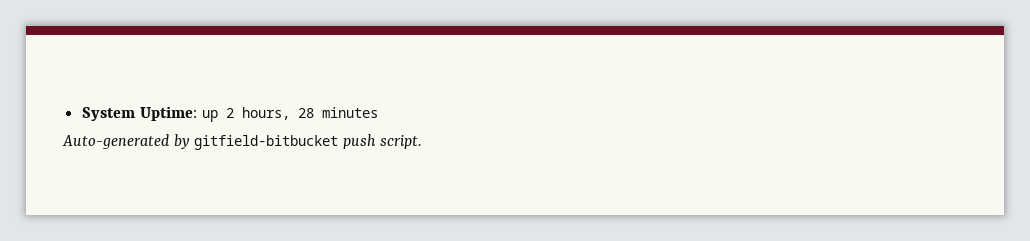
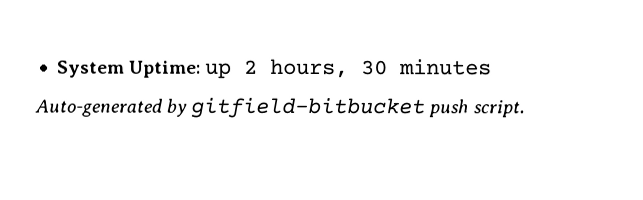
- System Uptime: up 2 hours, 28 minutes
+ System Uptime: up 2 hours, 30 minutes

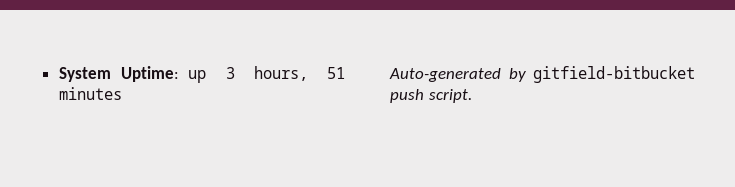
- System Uptime: up 2 hours, 30 minutes
+ System Uptime: up 3 hours, 51 minutes

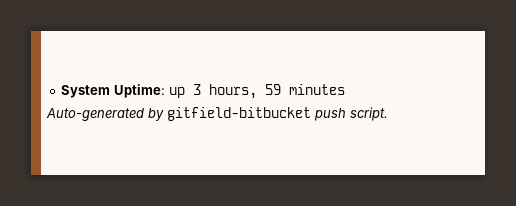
- System Uptime: up 3 hours, 51 minutes
+ System Uptime: up 3 hours, 59 minutes

